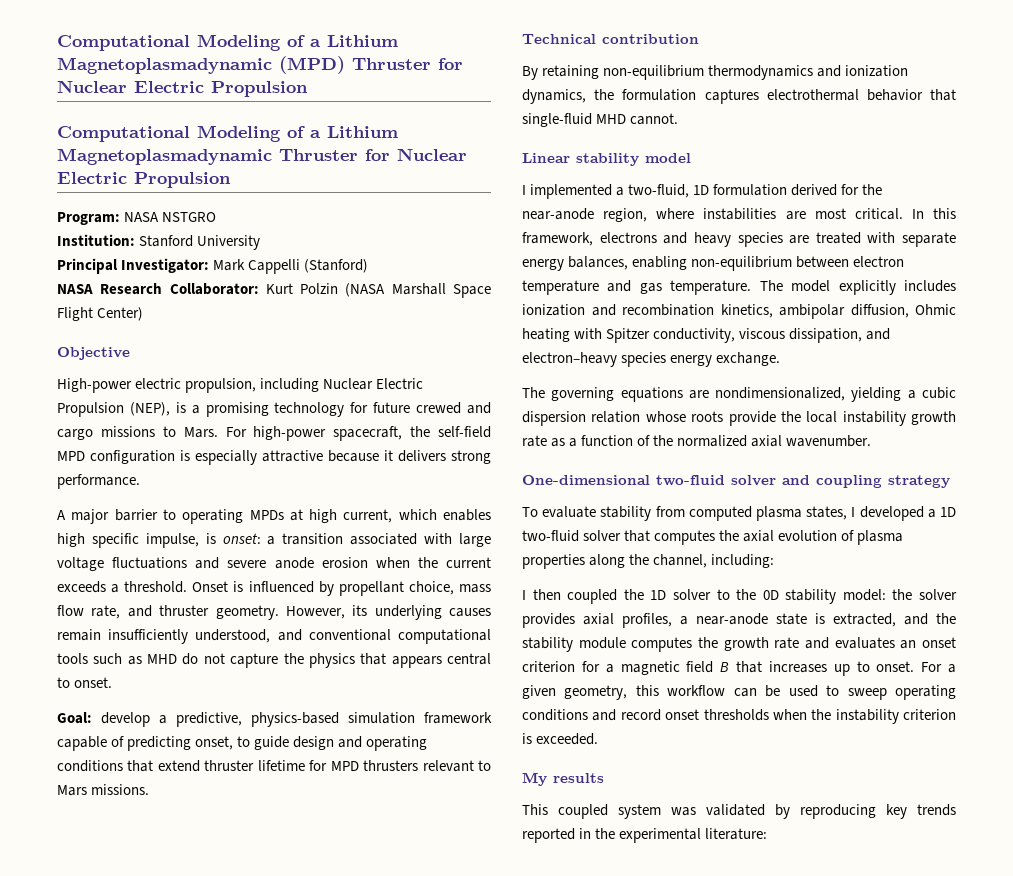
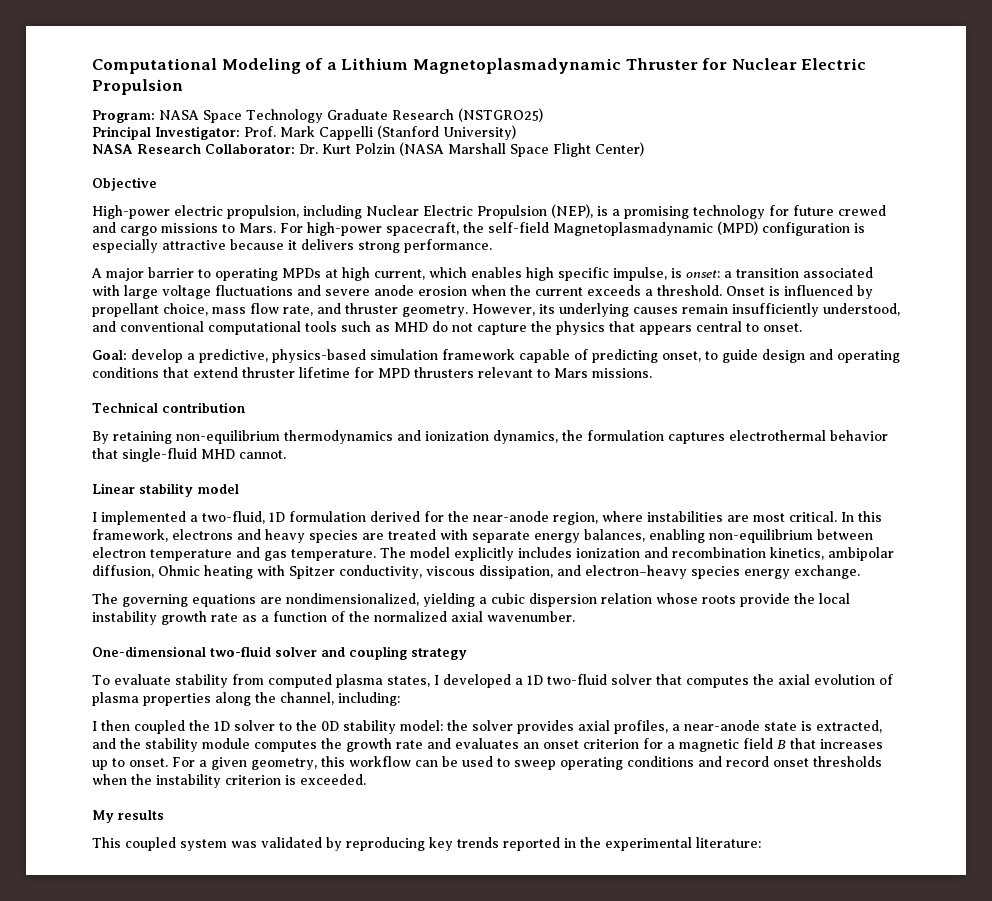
- Computational Modeling of a Lithium Magnetoplasmadynamic (MPD) Thruster for Nuclear Electric Propulsion
- Program: NASA NSTGRO
- Institution: Stanford University
+ Program: NASA Space Technology Graduate Research (NSTGRO25)
- Principal Investigator: Mark Cappelli (Stanford)
+ Principal Investigator: Prof. Mark Cappelli (Stanford University)
- NASA Research Collaborator: Kurt Polzin (NASA Marshall Space Flight Center)
+ NASA Research Collaborator: Dr. Kurt Polzin (NASA Marshall Space Flight Center)
- For high-power spacecraft, the self-field MPD configuration is especially attractive because it delivers strong performance.
+ For high-power spacecraft, the self-field Magnetoplasmadynamic (MPD) configuration is especially attractive because it delivers strong performance.

